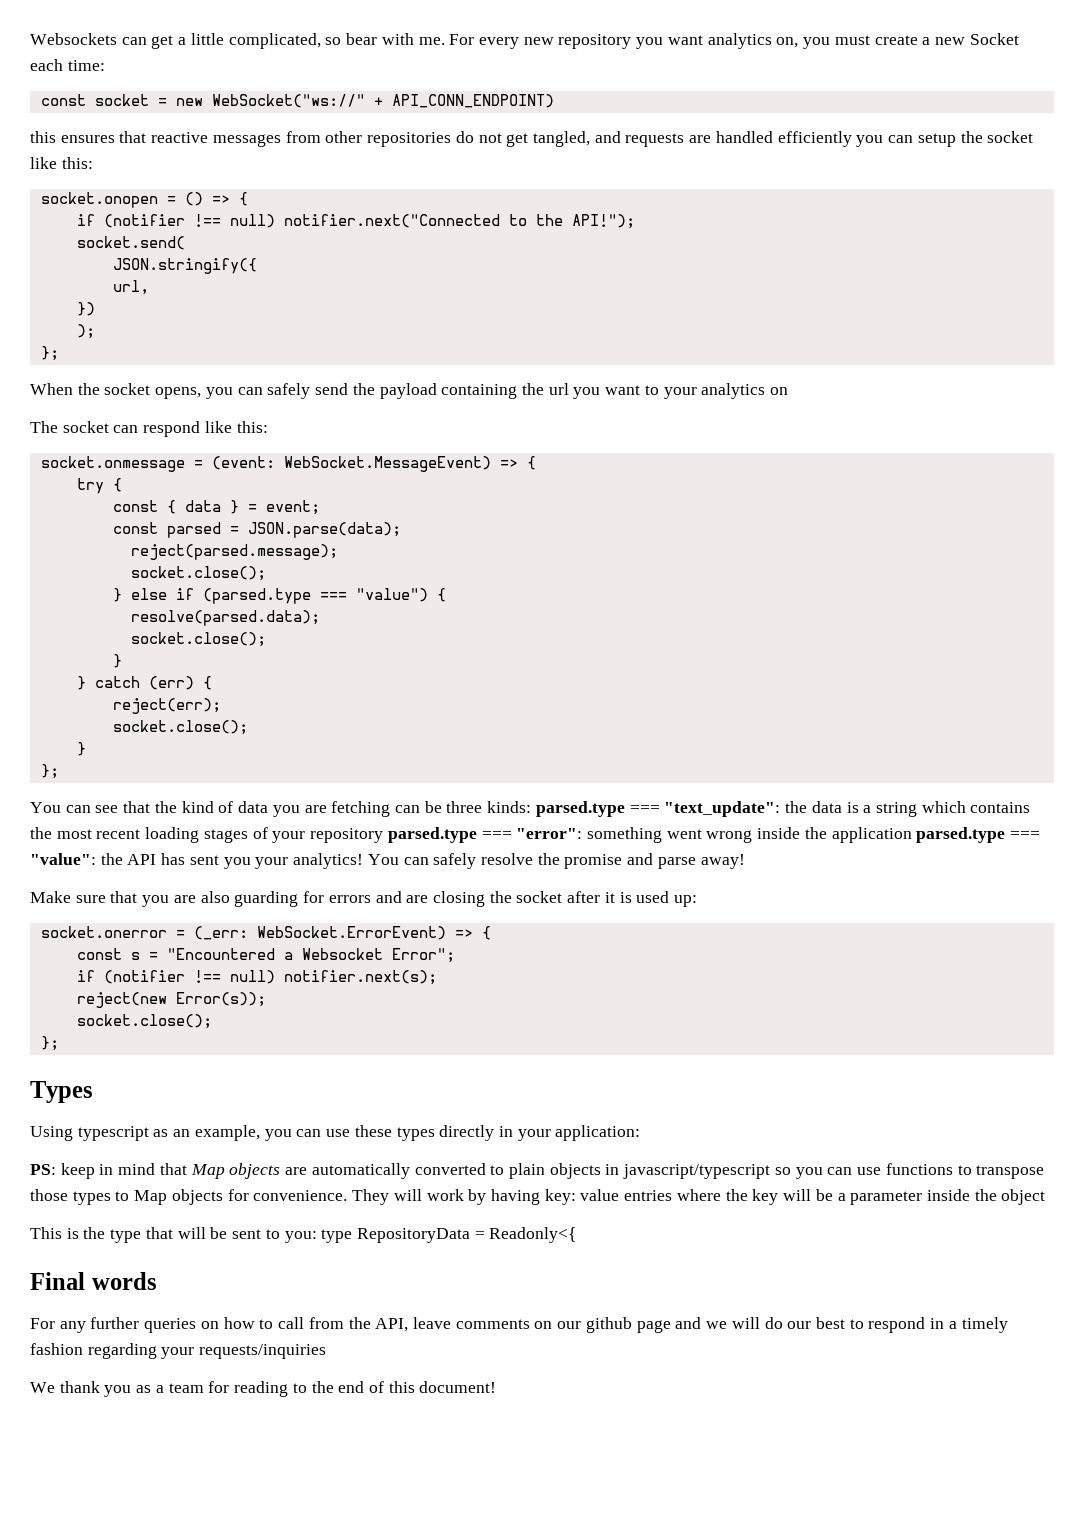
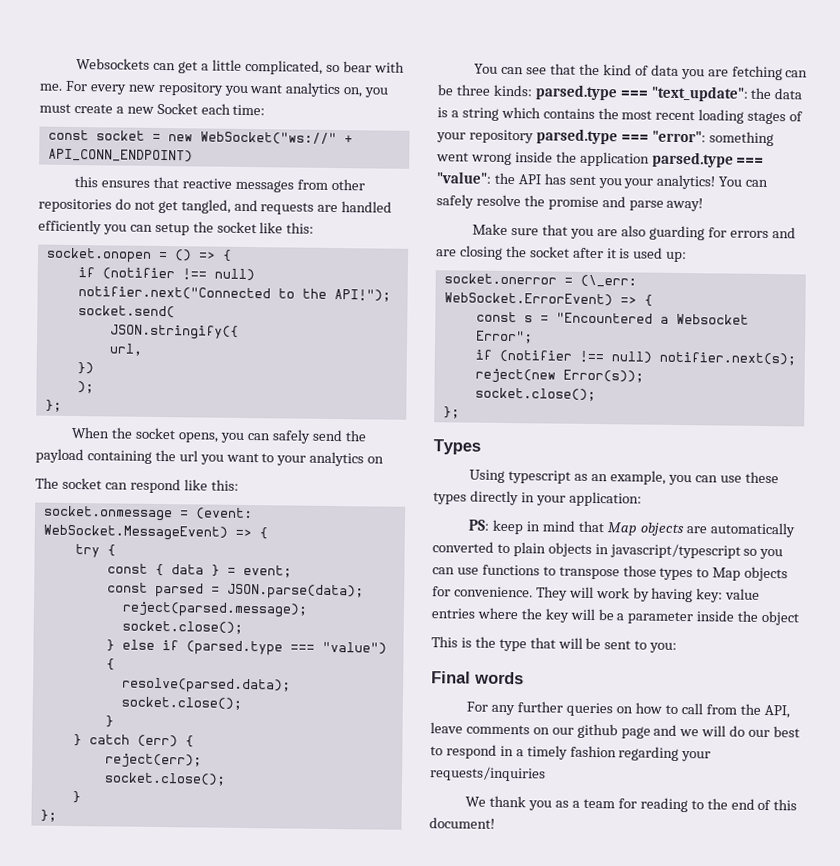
- socket.onerror = (_err: WebSocket.ErrorEvent) => {
+ socket.onerror = (\_err: WebSocket.ErrorEvent) => {
- This is the type that will be sent to you: type RepositoryData = Readonly<{
+ This is the type that will be sent to you:

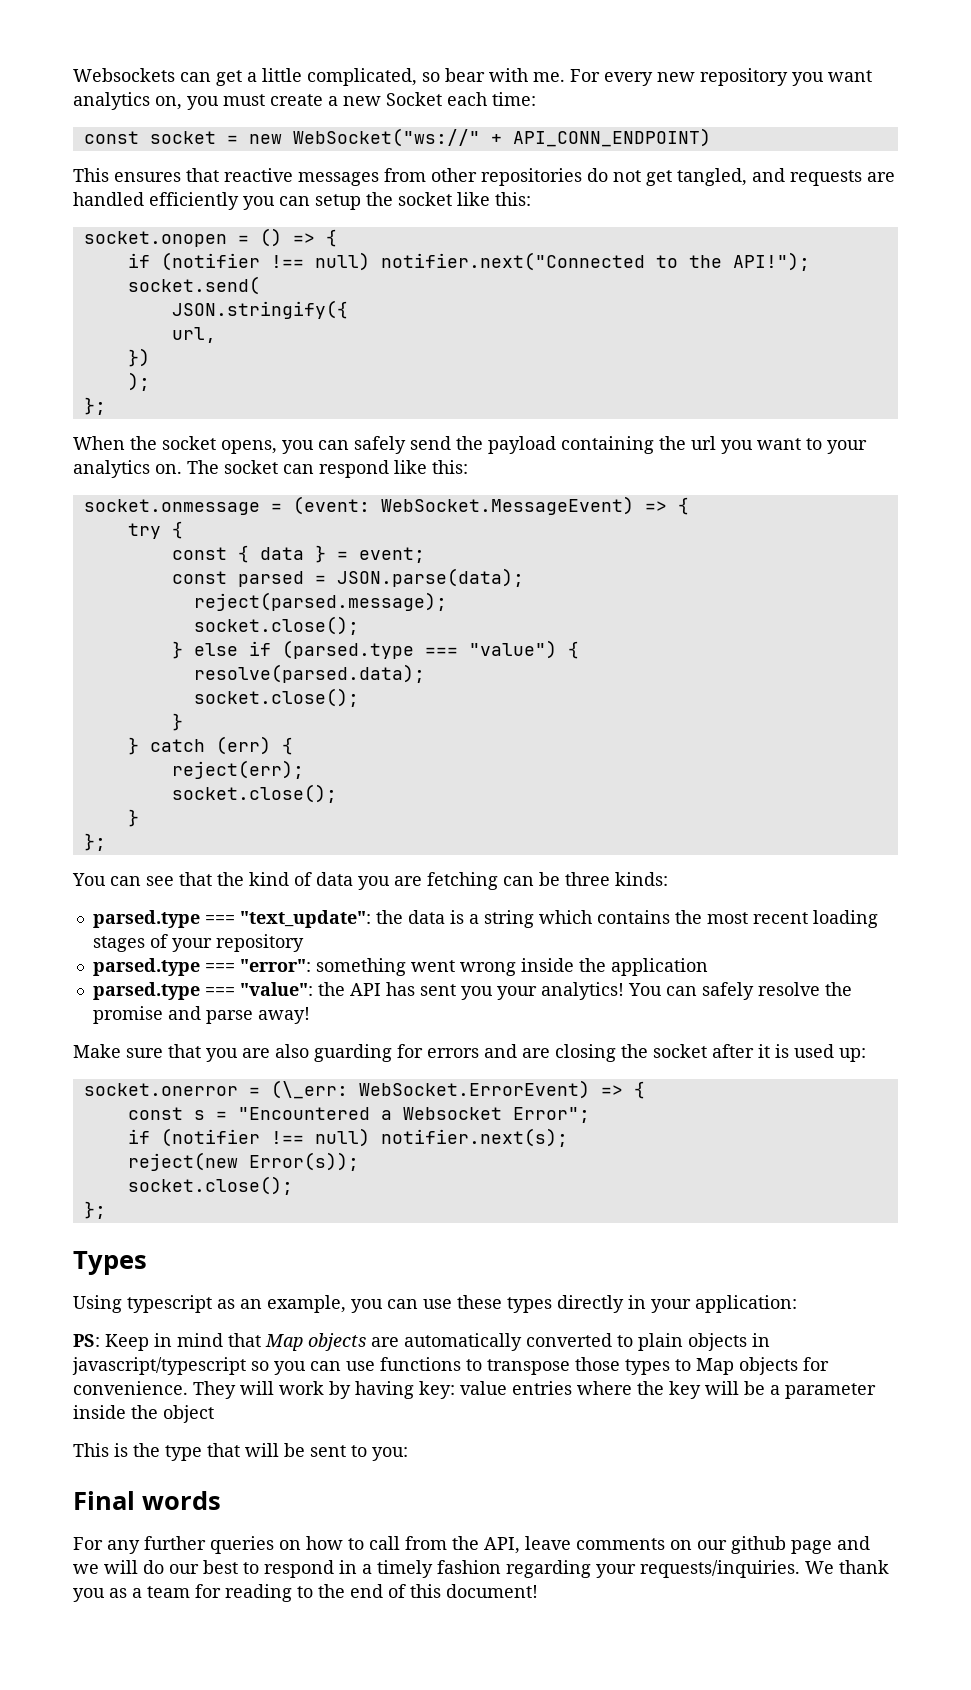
- this ensures that reactive messages from other repositories do not get tangled, and requests are handled efficiently you can setup the socket like this:
+ This ensures that reactive messages from other repositories do not get tangled, and requests are handled efficiently you can setup the socket like this:
- When the socket opens, you can safely send the payload containing the url you want to your analytics on
- The socket can respond like this:
+ When the socket opens, you can safely send the payload containing the url you want to your analytics on. The socket can respond like this:
- You can see that the kind of data you are fetching can be three kinds: parsed.type === "text_update": the data is a string which contains the most recent loading stages of your repository parsed.type === "error": something went wrong inside the application parsed.type === "value": the API has sent you your analytics!
+ You can see that the kind of data you are fetching can be three kinds:
+ parsed.type === "text_update": the data is a string which contains the most recent loading stages of your repository
+ parsed.type === "error": something went wrong inside the application
+ parsed.type === "value": the API has sent you your analytics!
- PS: keep in mind that Map objects are automatically converted to plain objects in javascript/typescript so you can use functions to transpose those types to Map objects for convenience.
+ PS: Keep in mind that Map objects are automatically converted to plain objects in javascript/typescript so you can use functions to transpose those types to Map objects for convenience.
- For any further queries on how to call from the API, leave comments on our github page and we will do our best to respond in a timely fashion regarding your requests/inquiries
- We thank you as a team for reading to the end of this document!
+ For any further queries on how to call from the API, leave comments on our github page and we will do our best to respond in a timely fashion regarding your requests/inquiries. We thank you as a team for reading to the end of this document!

